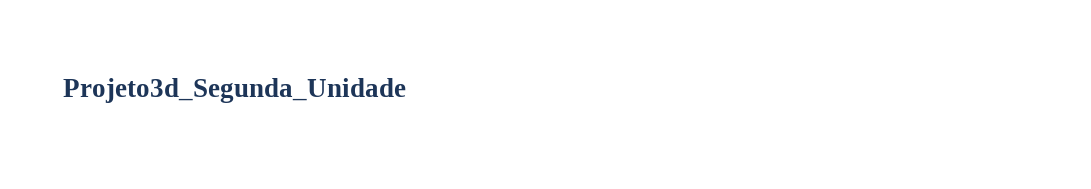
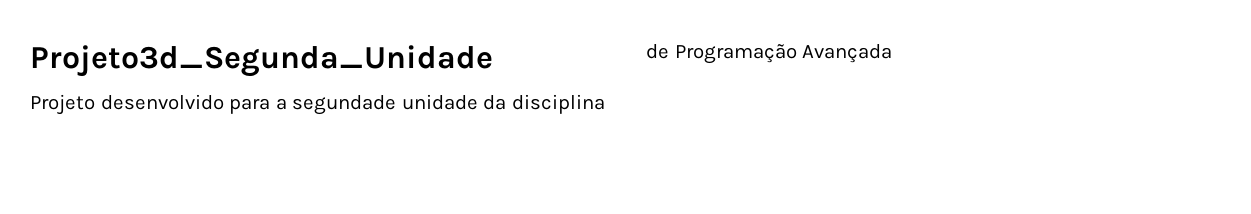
+ Projeto desenvolvido para a segundade unidade da disciplina de Programação Avançada

